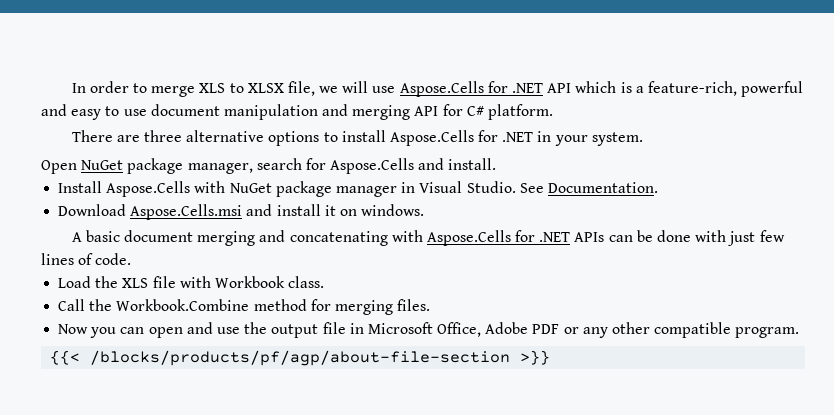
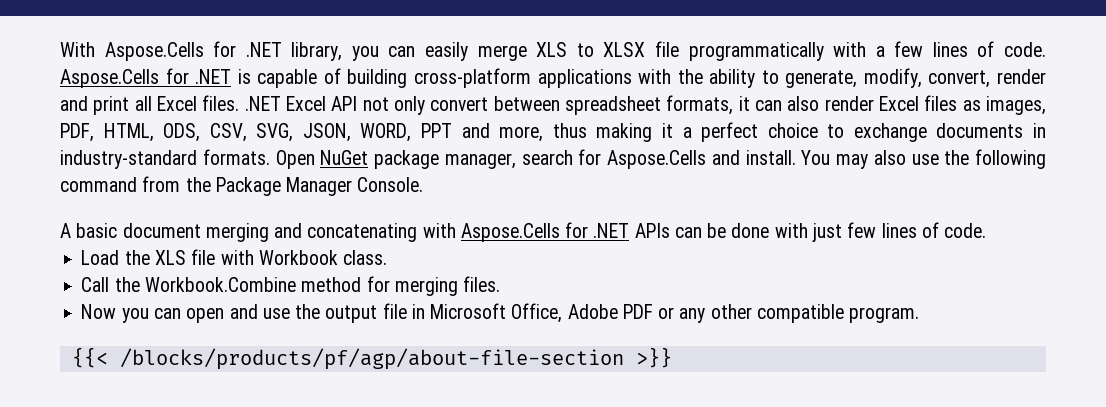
- In order to merge XLS to XLSX file, we will use Aspose.Cells for .NET API which is a feature-rich, powerful and easy to use document manipulation and merging API for C# platform.
- There are three alternative options to install Aspose.Cells for .NET in your system.
- Open NuGet package manager, search for Aspose.Cells and install.
- Install Aspose.Cells with NuGet package manager in Visual Studio. See Documentation.
- Download Aspose.Cells.msi and install it on windows.
+ With Aspose.Cells for .NET library, you can easily merge XLS to XLSX file programmatically with a few lines of code. Aspose.Cells for .NET is capable of building cross-platform applications with the ability to generate, modify, convert, render and print all Excel files. .NET Excel API not only convert between spreadsheet formats, it can also render Excel files as images, PDF, HTML, ODS, CSV, SVG, JSON, WORD, PPT and more, thus making it a perfect choice to exchange documents in industry-standard formats. Open NuGet package manager, search for Aspose.Cells and install. You may also use the following command from the Package Manager Console.

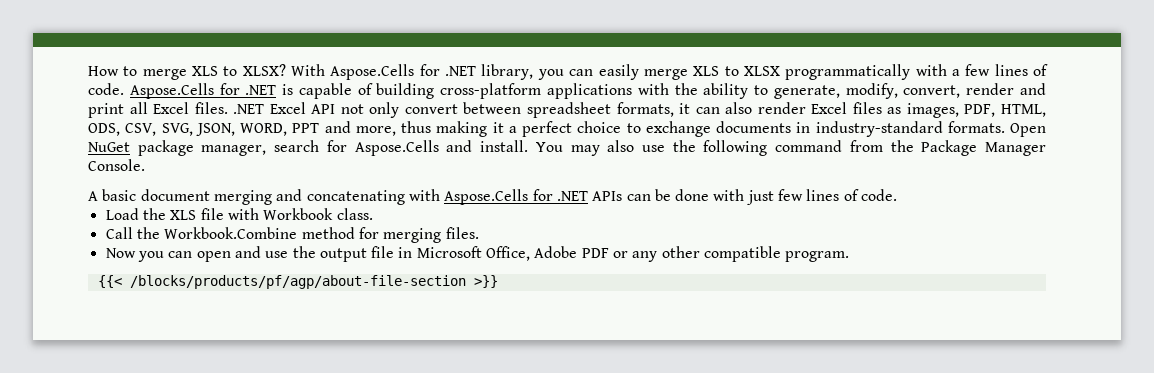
+ How to merge XLS to XLSX?
- With Aspose.Cells for .NET library, you can easily merge XLS to XLSX file programmatically with a few lines of code.
+ With Aspose.Cells for .NET library, you can easily merge XLS to XLSX programmatically with a few lines of code.

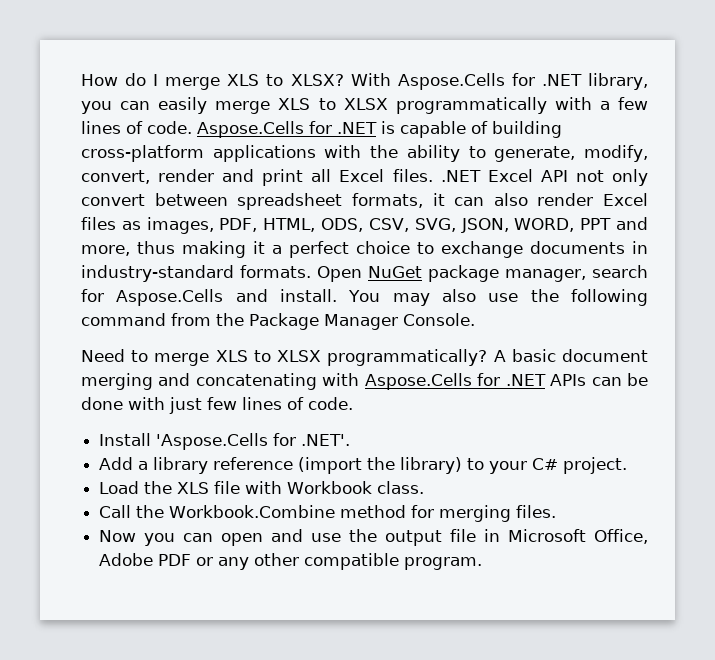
- How to merge XLS to XLSX?
+ How do I merge XLS to XLSX?
+ Need to merge XLS to XLSX programmatically?
+ Install 'Aspose.Cells for .NET'.
+ Add a library reference (import the library) to your C# project.
- {{< /blocks/products/pf/agp/about-file-section >}}

